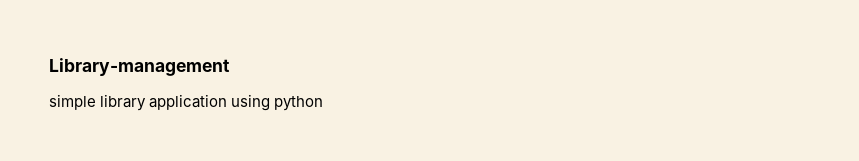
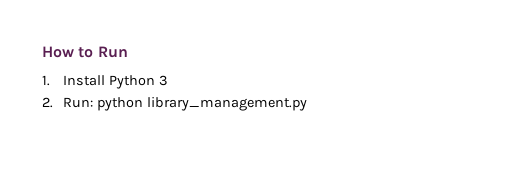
- Library-management
- simple library application using python
+ How to Run
+ 1. Install Python 3
+ 2. Run: python library_management.py

